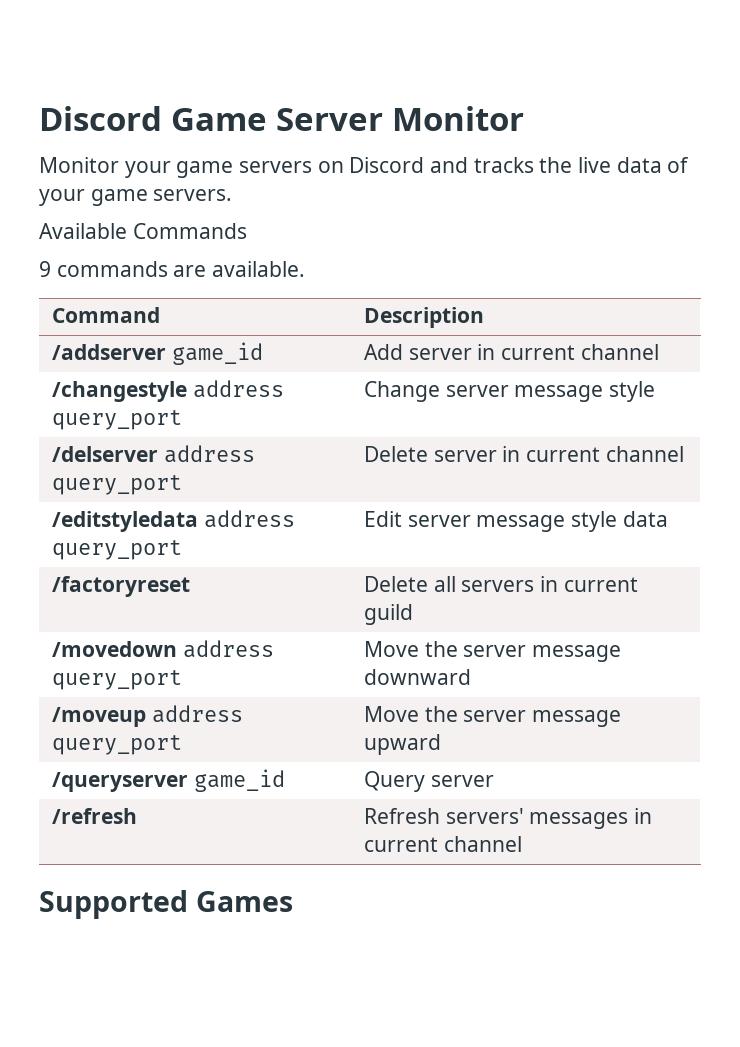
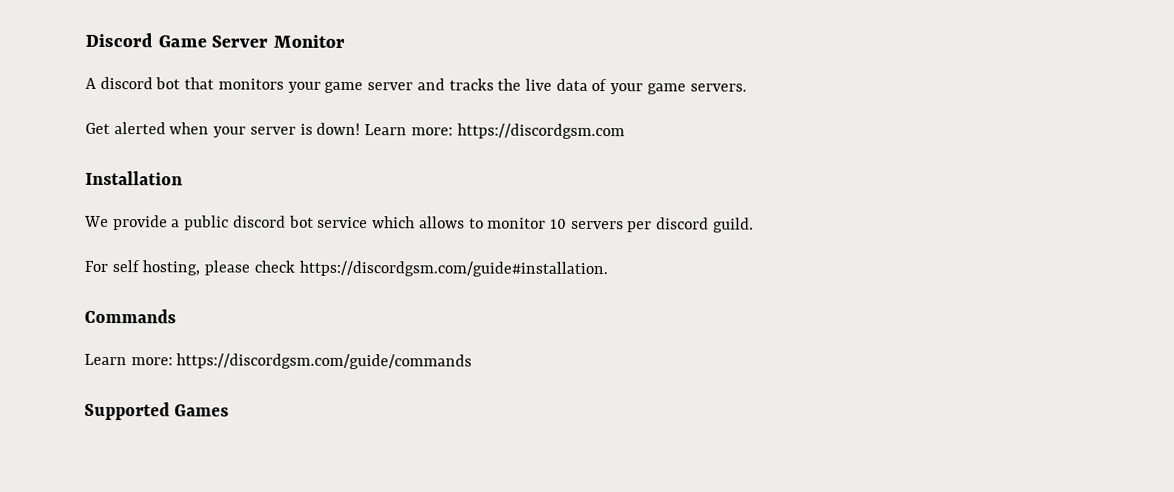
- Monitor your game servers on Discord and tracks the live data of your game servers.
+ A discord bot that monitors your game server and tracks the live data of your game servers.
- Available Commands
- 9 commands are available.
- Command | Description
- /addserver game_id | Add server in current channel
- /changestyle address query_port | Change server message style
- /delserver address query_port | Delete server in current channel
- /editstyledata address query_port | Edit server message style data
- /factoryreset | Delete all servers in current guild
- /movedown address query_port | Move the server message downward
- /moveup address query_port | Move the server message upward
- /queryserver game_id | Query server
- /refresh | Refresh servers' messages in current channel
+ Get alerted when your server is down! Learn more: https://discordgsm.com
+ Installation
+ We provide a public discord bot service which allows to monitor 10 servers per discord guild.
+ For self hosting, please check https://discordgsm.com/guide#installation.
+ Commands
+ Learn more: https://discordgsm.com/guide/commands

